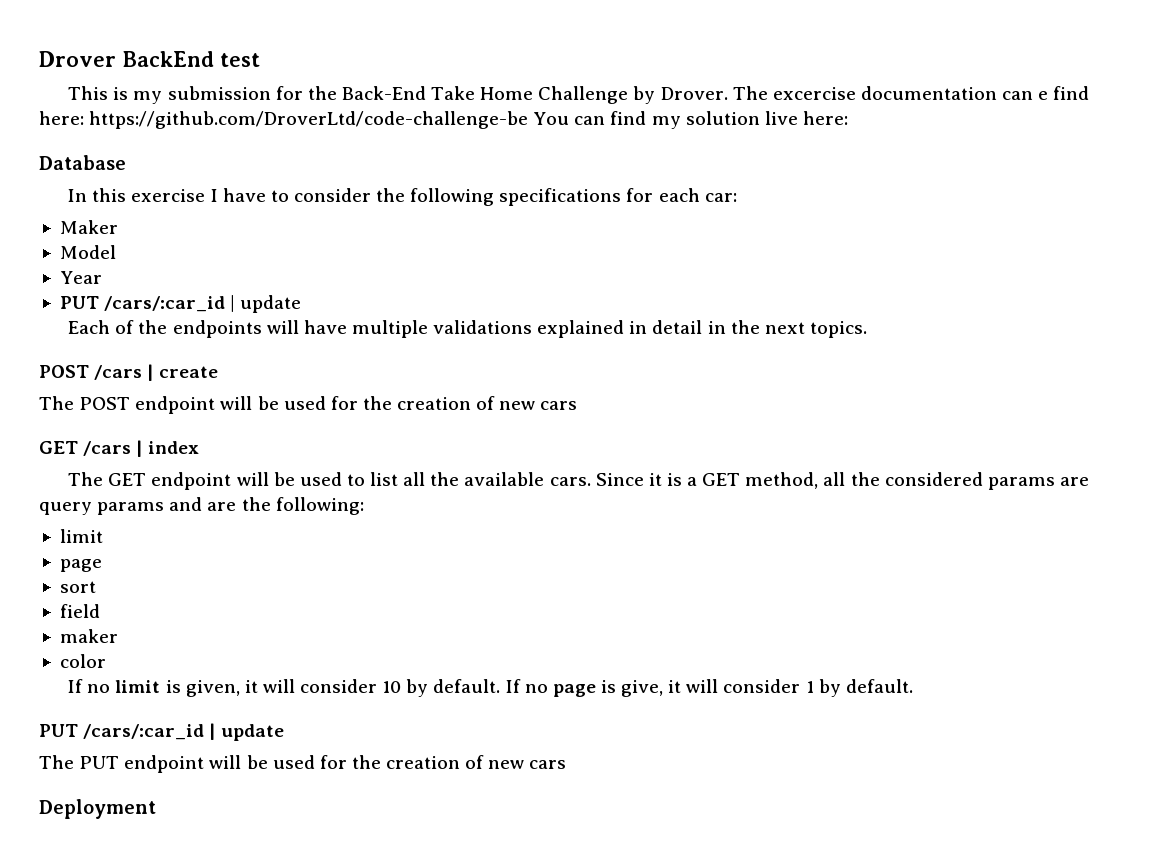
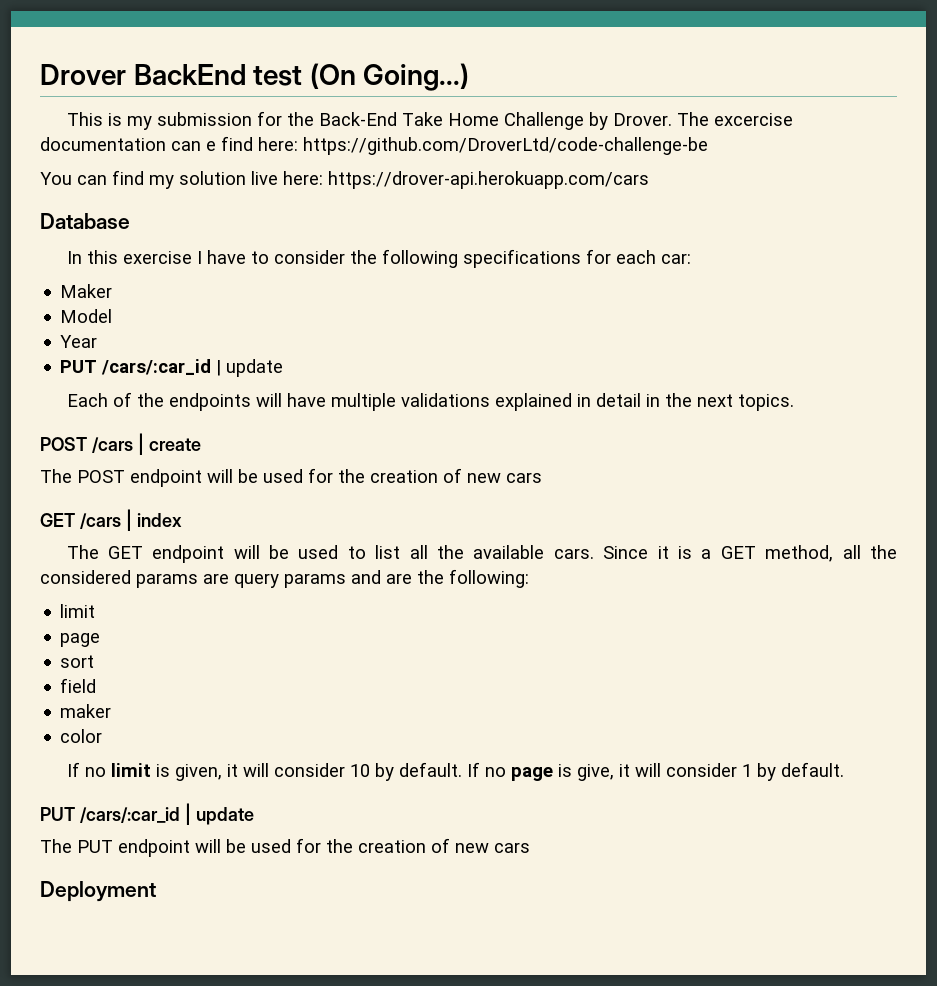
- Drover BackEnd test
+ Drover BackEnd test (On Going...)
- The excercise documentation can e find here: https://github.com/DroverLtd/code-challenge-be You can find my solution live here:
+ The excercise documentation can e find here: https://github.com/DroverLtd/code-challenge-be
+ You can find my solution live here: https://drover-api.herokuapp.com/cars

